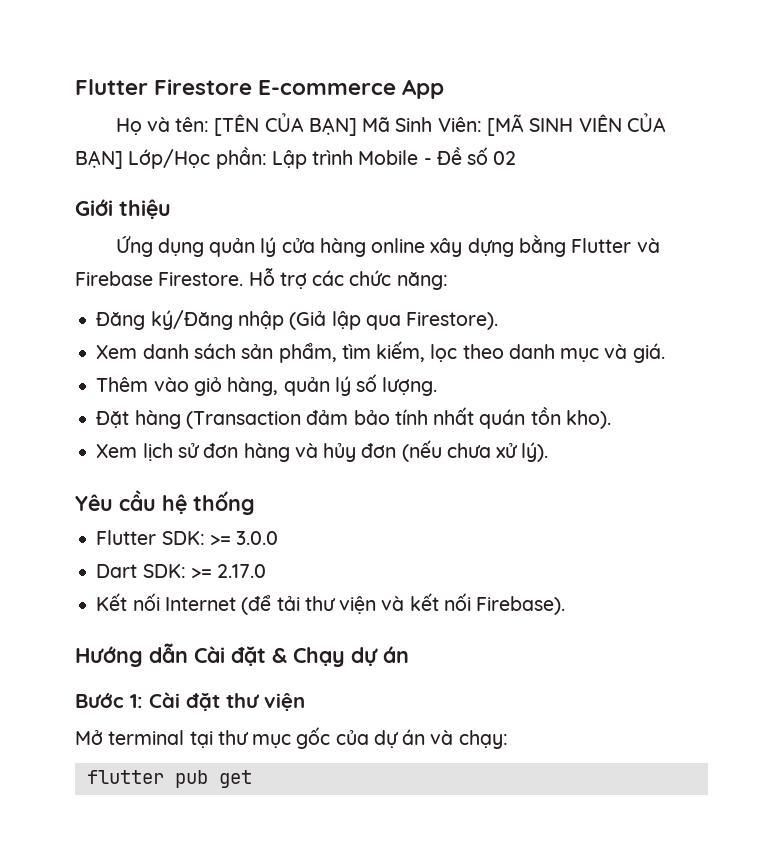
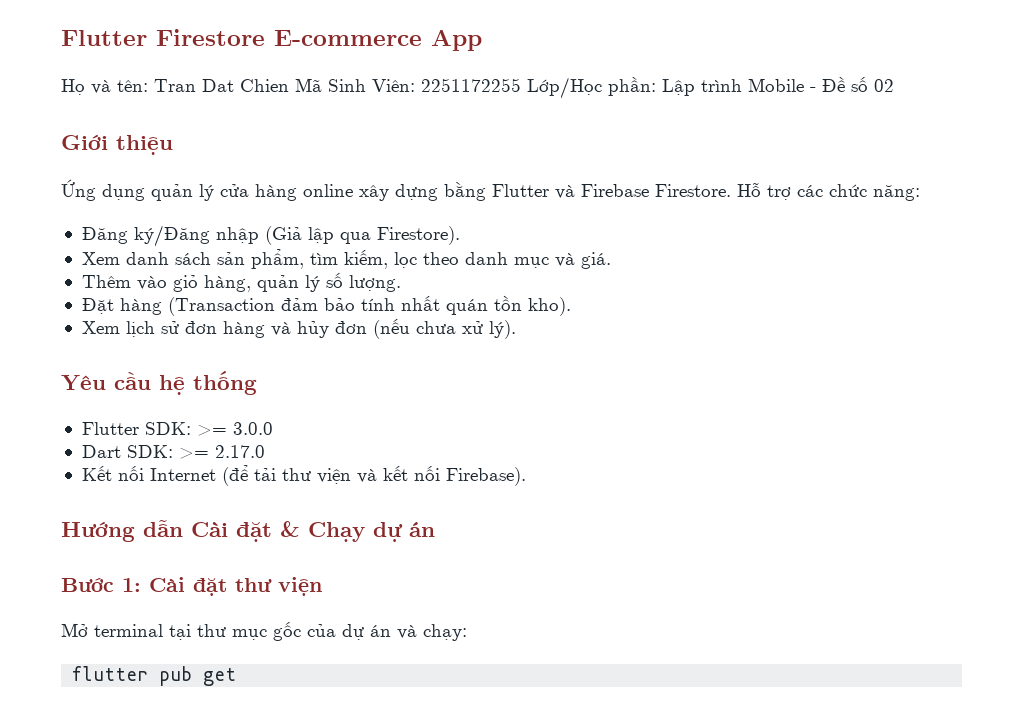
- Họ và tên: [TÊN CỦA BẠN] Mã Sinh Viên: [MÃ SINH VIÊN CỦA BẠN] Lớp/Học phần: Lập trình Mobile - Đề số 02
+ Họ và tên: Tran Dat Chien Mã Sinh Viên: 2251172255 Lớp/Học phần: Lập trình Mobile - Đề số 02

